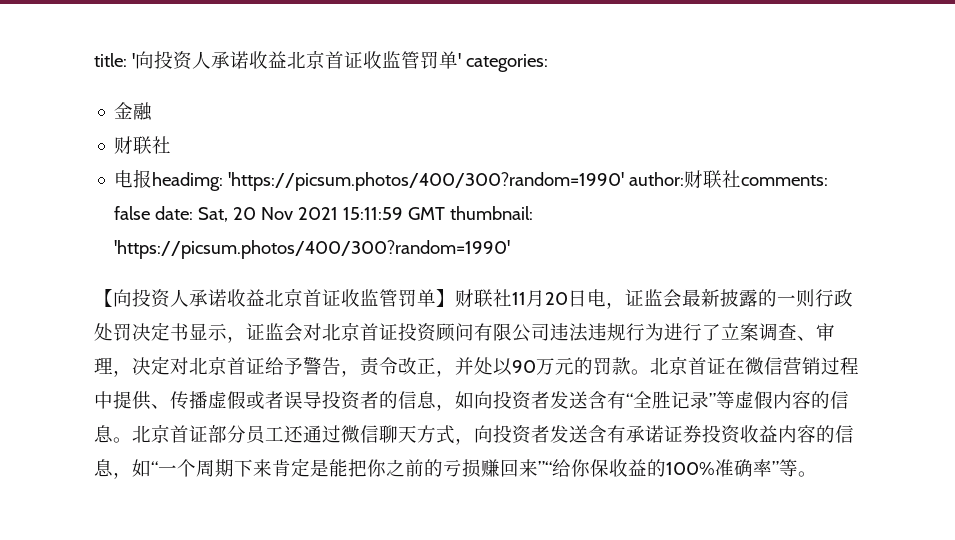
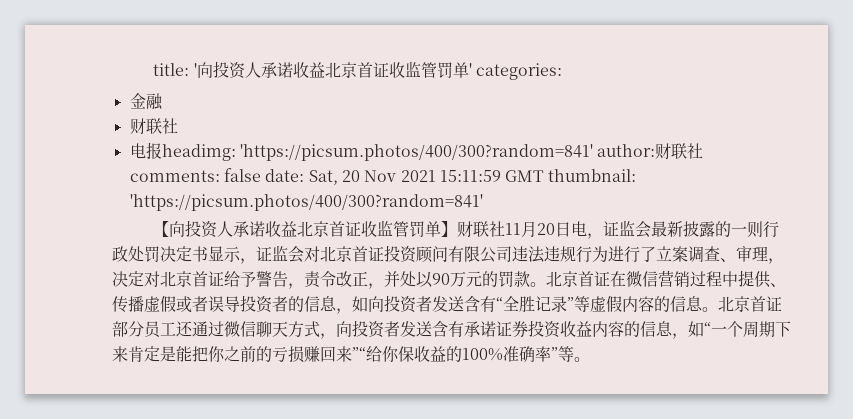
- 电报headimg: 'https://picsum.photos/400/300?random=1990' author:财联社comments: false date: Sat, 20 Nov 2021 15:11:59 GMT thumbnail: 'https://picsum.photos/400/300?random=1990'
+ 电报headimg: 'https://picsum.photos/400/300?random=841' author:财联社comments: false date: Sat, 20 Nov 2021 15:11:59 GMT thumbnail: 'https://picsum.photos/400/300?random=841'

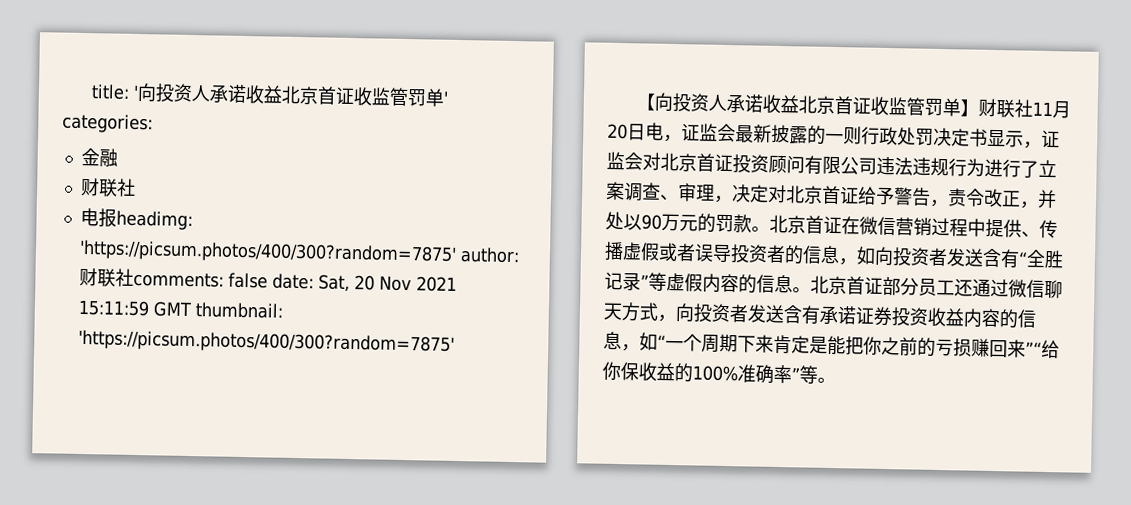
- 电报headimg: 'https://picsum.photos/400/300?random=841' author:财联社comments: false date: Sat, 20 Nov 2021 15:11:59 GMT thumbnail: 'https://picsum.photos/400/300?random=841'
+ 电报headimg: 'https://picsum.photos/400/300?random=7875' author:财联社comments: false date: Sat, 20 Nov 2021 15:11:59 GMT thumbnail: 'https://picsum.photos/400/300?random=7875'

